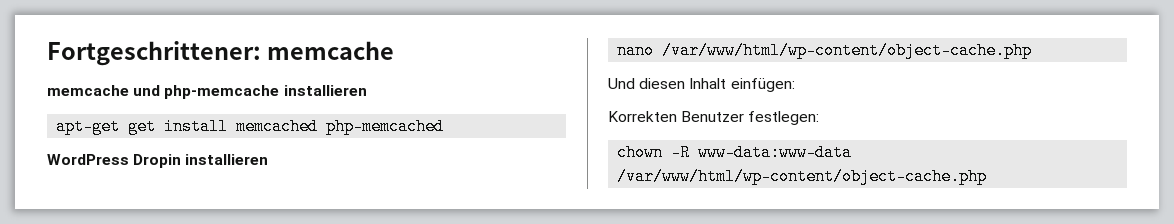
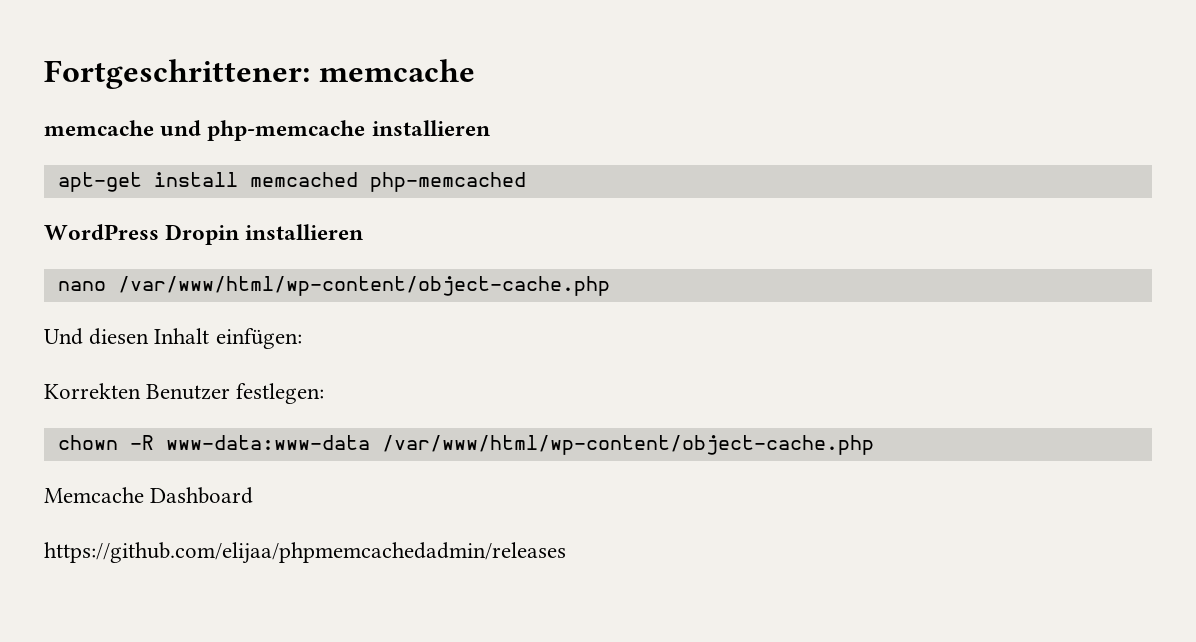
- apt-get get install memcached php-memcached
+ apt-get install memcached php-memcached
+ Memcache Dashboard
+ https://github.com/elijaa/phpmemcachedadmin/releases

